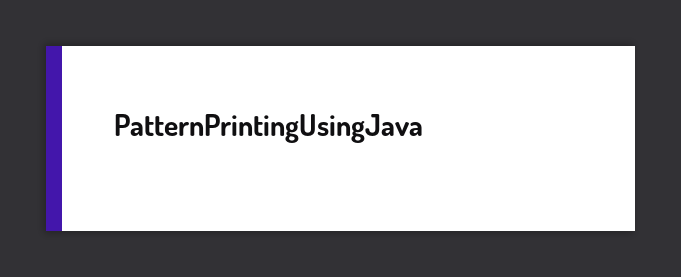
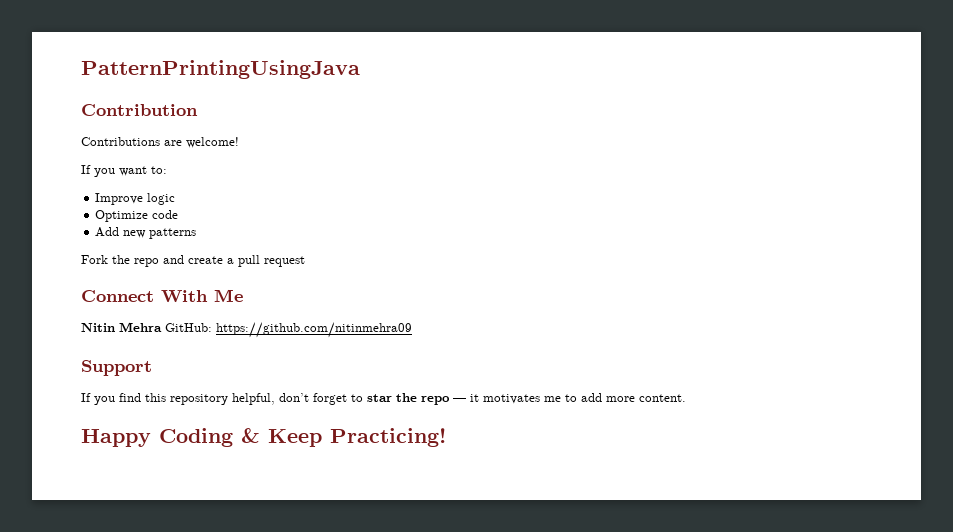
+ Contribution
+ Contributions are welcome!
+ If you want to:
+ Improve logic
+ Optimize code
+ Add new patterns
+ Fork the repo and create a pull request
+ Connect With Me
+ Nitin Mehra GitHub: https://github.com/nitinmehra09
+ Support
+ If you find this repository helpful, don’t forget to star the repo — it motivates me to add more content.
+ Happy Coding & Keep Practicing!

